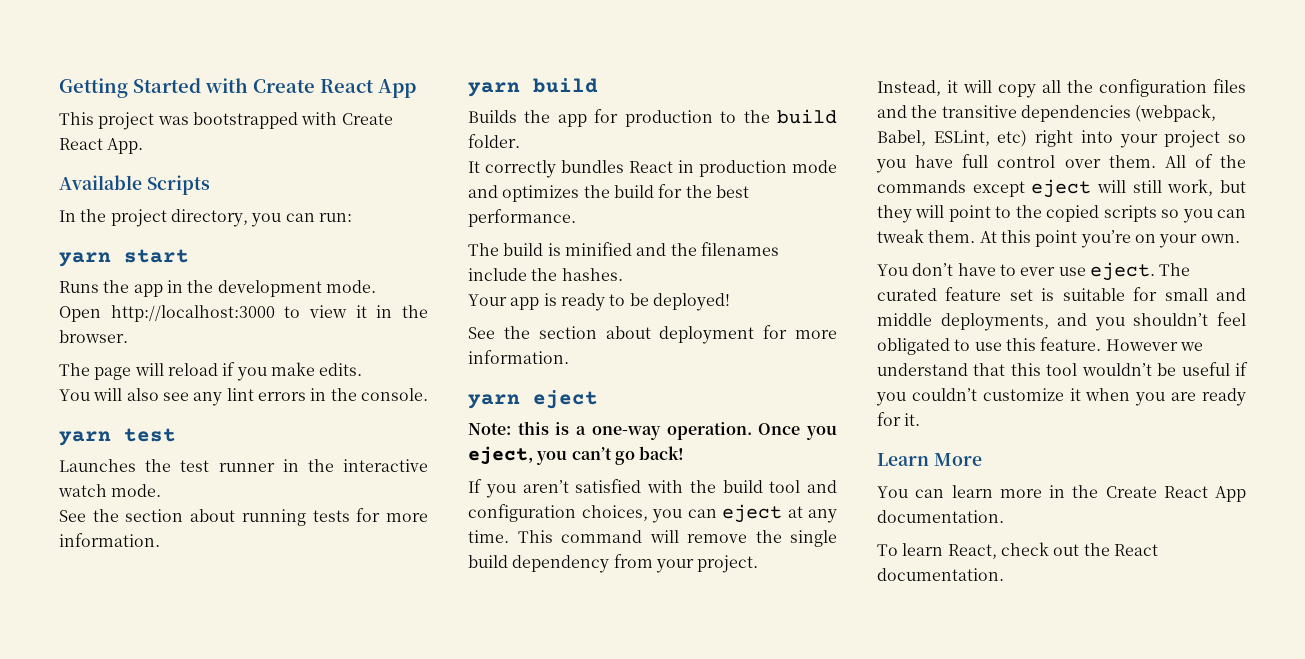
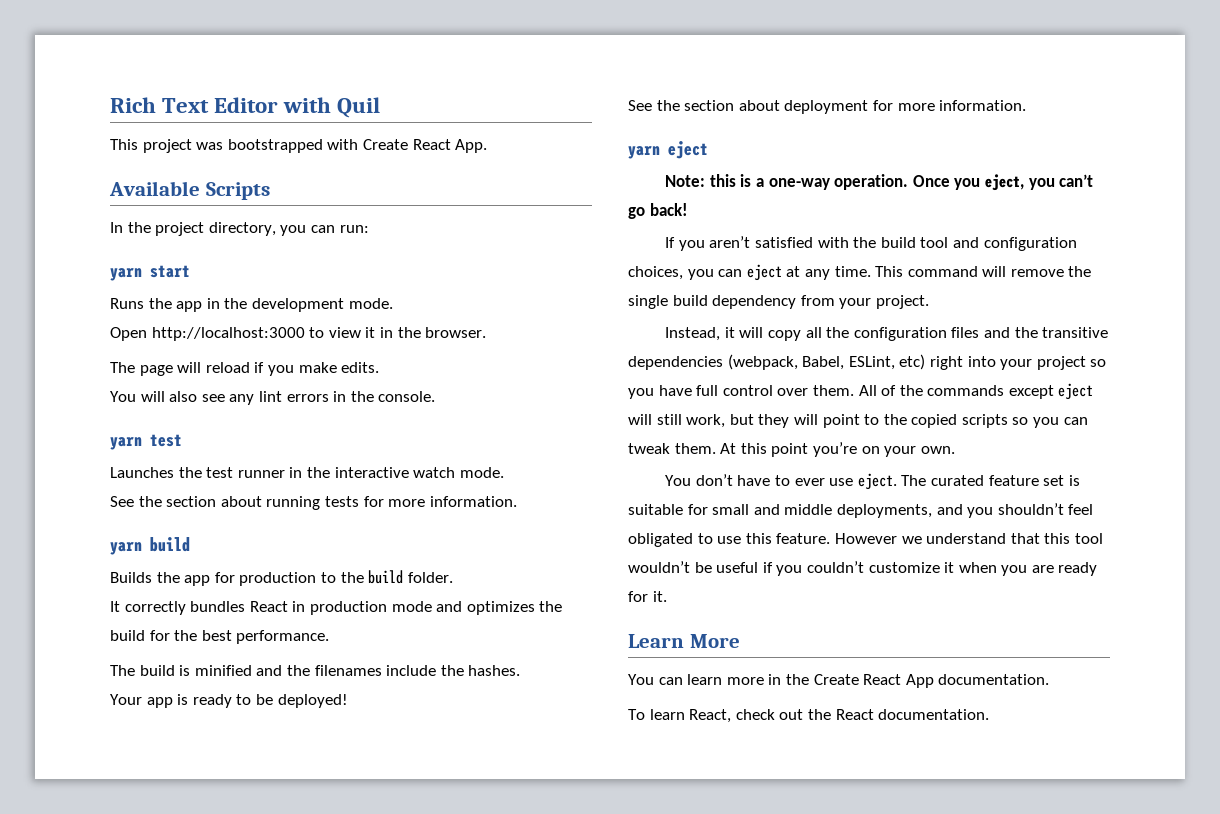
- Getting Started with Create React App
+ Rich Text Editor with Quil

